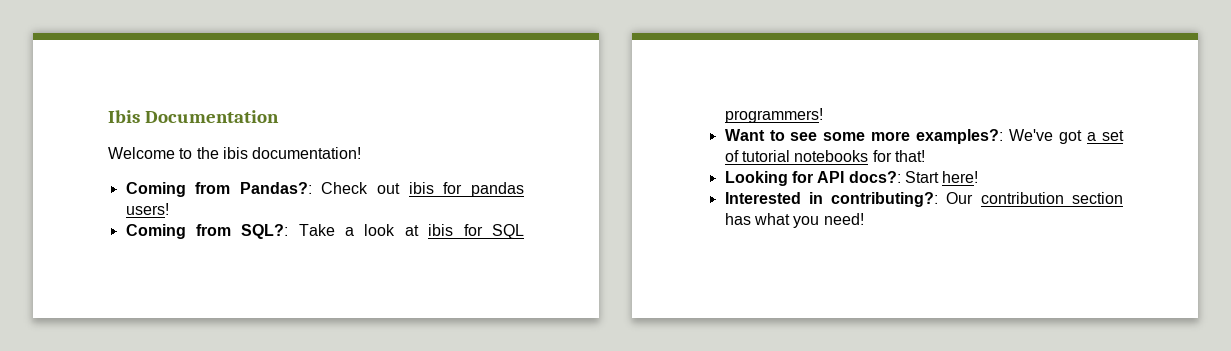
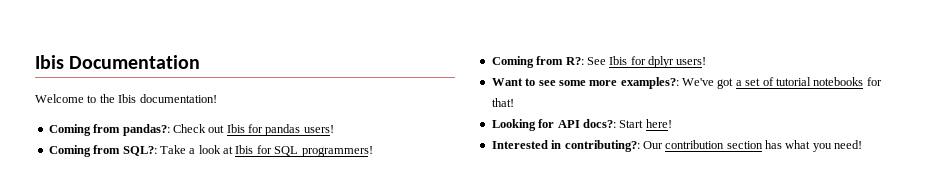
- Welcome to the ibis documentation!
+ Welcome to the Ibis documentation!
- Coming from Pandas?: Check out ibis for pandas users!
+ Coming from pandas?: Check out Ibis for pandas users!
- Coming from SQL?: Take a look at ibis for SQL programmers!
+ Coming from SQL?: Take a look at Ibis for SQL programmers!
+ Coming from R?: See Ibis for dplyr users!

